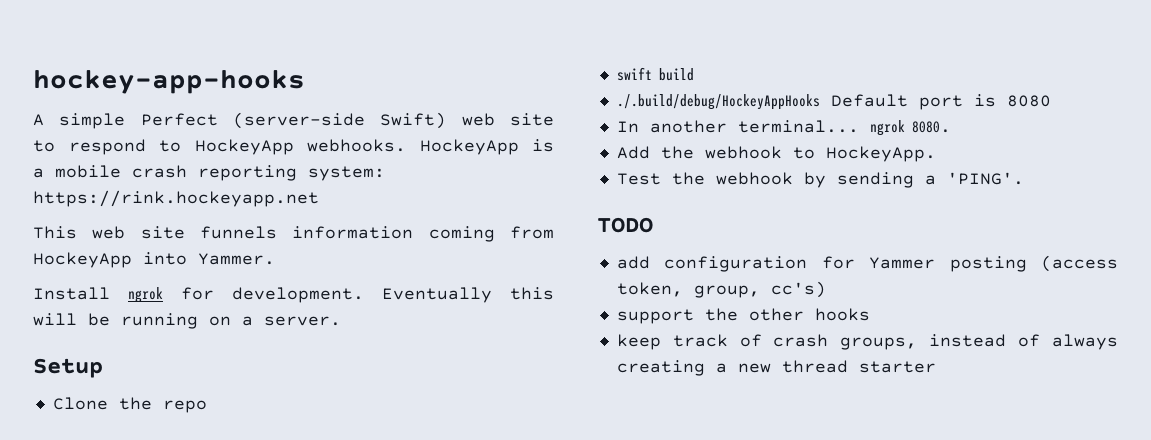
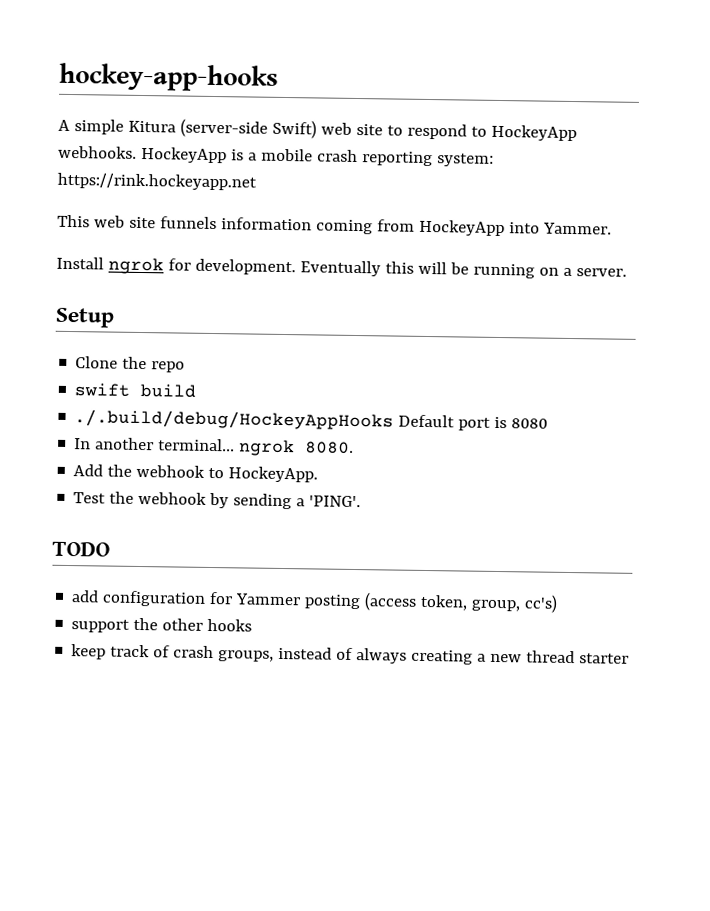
- A simple Perfect (server-side Swift) web site to respond to HockeyApp webhooks.
+ A simple Kitura (server-side Swift) web site to respond to HockeyApp webhooks.

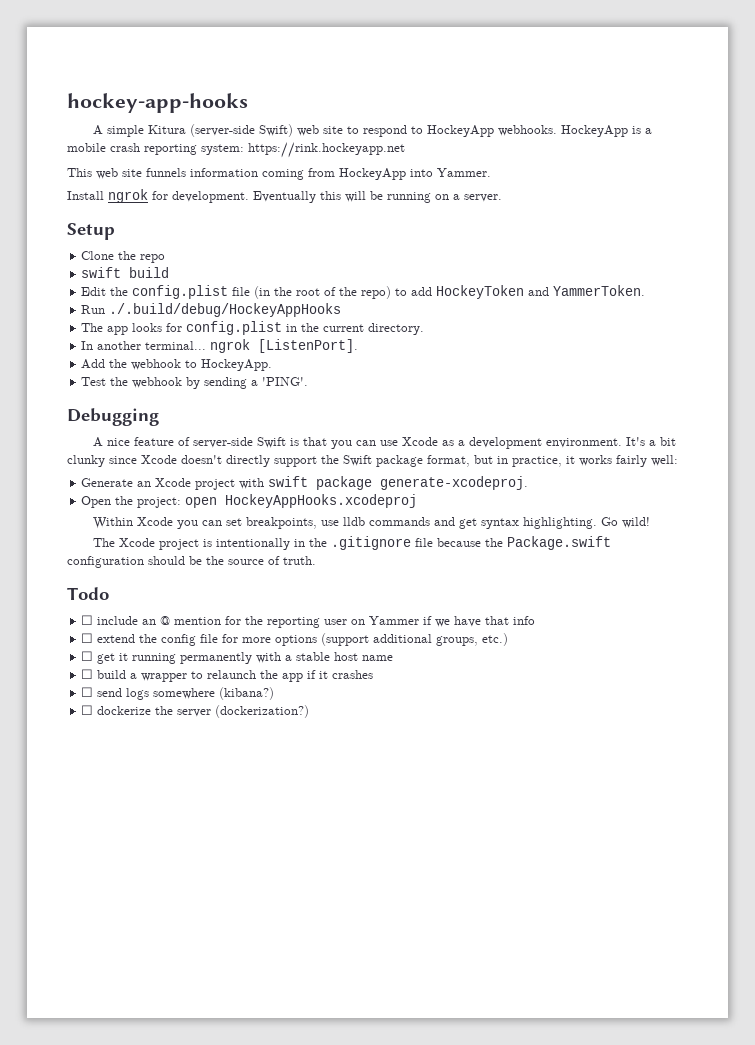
- ./.build/debug/HockeyAppHooks Default port is 8080
+ Edit the config.plist file (in the root of the repo) to add HockeyToken and YammerToken.
+ Run ./.build/debug/HockeyAppHooks
+ The app looks for config.plist in the current directory.
- In another terminal... ngrok 8080.
+ In another terminal... ngrok [ListenPort].
- TODO
- add configuration for Yammer posting (access token, group, cc's)
- support the other hooks
- keep track of crash groups, instead of always creating a new thread starter
+ Debugging
+ A nice feature of server-side Swift is that you can use Xcode as a development environment. It's a bit clunky since Xcode doesn't directly support the Swift package format, but in practice, it works fairly well:
+ Generate an Xcode project with swift package generate-xcodeproj.
+ Open the project: open HockeyAppHooks.xcodeproj
+ Within Xcode you can set breakpoints, use lldb commands and get syntax highlighting. Go wild!
+ The Xcode project is intentionally in the .gitignore file because the Package.swift configuration should be the source of truth.
+ Todo
+ ☐ include an @ mention for the reporting user on Yammer if we have that info
+ ☐ extend the config file for more options (support additional groups, etc.)
+ ☐ get it running permanently with a stable host name
+ ☐ build a wrapper to relaunch the app if it crashes
+ ☐ send logs somewhere (kibana?)
+ ☐ dockerize the server (dockerization?)

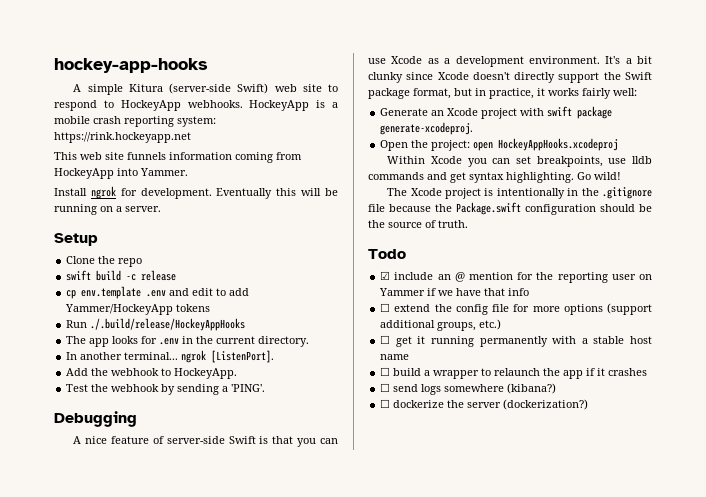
- swift build
- Edit the config.plist file (in the root of the repo) to add HockeyToken and YammerToken.
+ swift build -c release
+ cp env.template .env and edit to add Yammer/HockeyApp tokens
- Run ./.build/debug/HockeyAppHooks
+ Run ./.build/release/HockeyAppHooks
- The app looks for config.plist in the current directory.
+ The app looks for .env in the current directory.
- ☐ include an @ mention for the reporting user on Yammer if we have that info
+ ☑ include an @ mention for the reporting user on Yammer if we have that info

